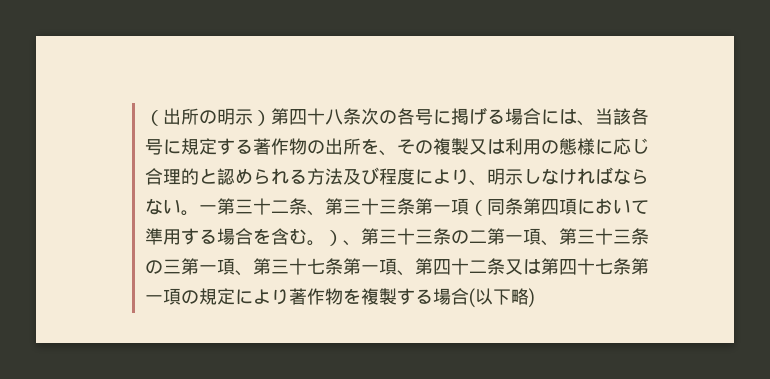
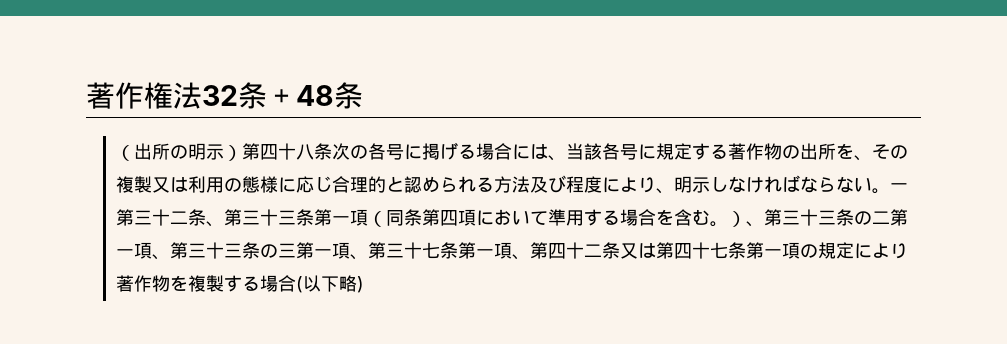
+ 著作権法32条＋48条

